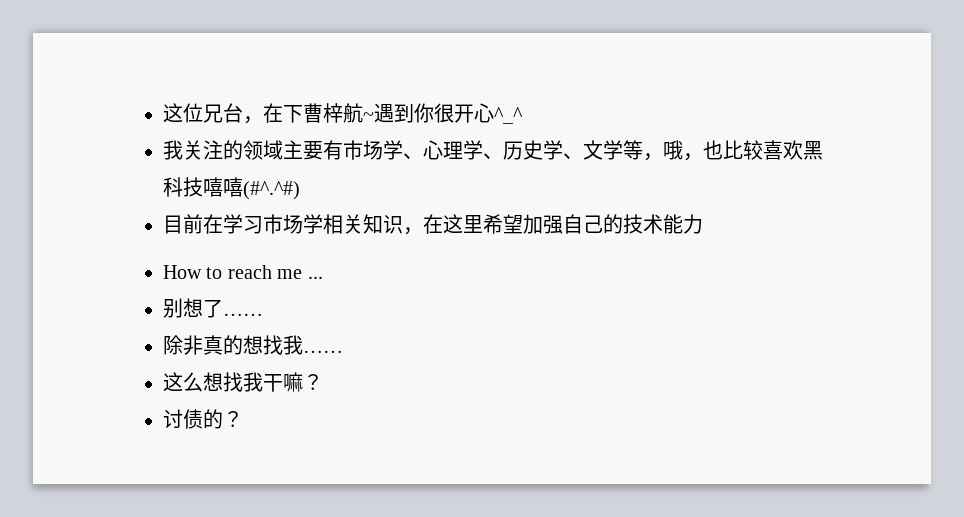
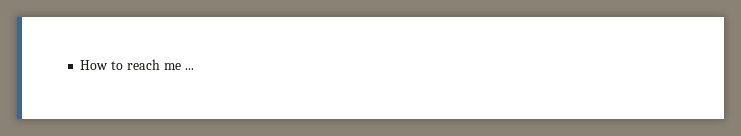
- 这位兄台，在下曹梓航~遇到你很开心^_^
- 我关注的领域主要有市场学、心理学、历史学、文学等，哦，也比较喜欢黑科技嘻嘻(#^.^#)
- 目前在学习市场学相关知识，在这里希望加强自己的技术能力
- 别想了……
- 除非真的想找我……
- 这么想找我干嘛？
- 讨债的？

